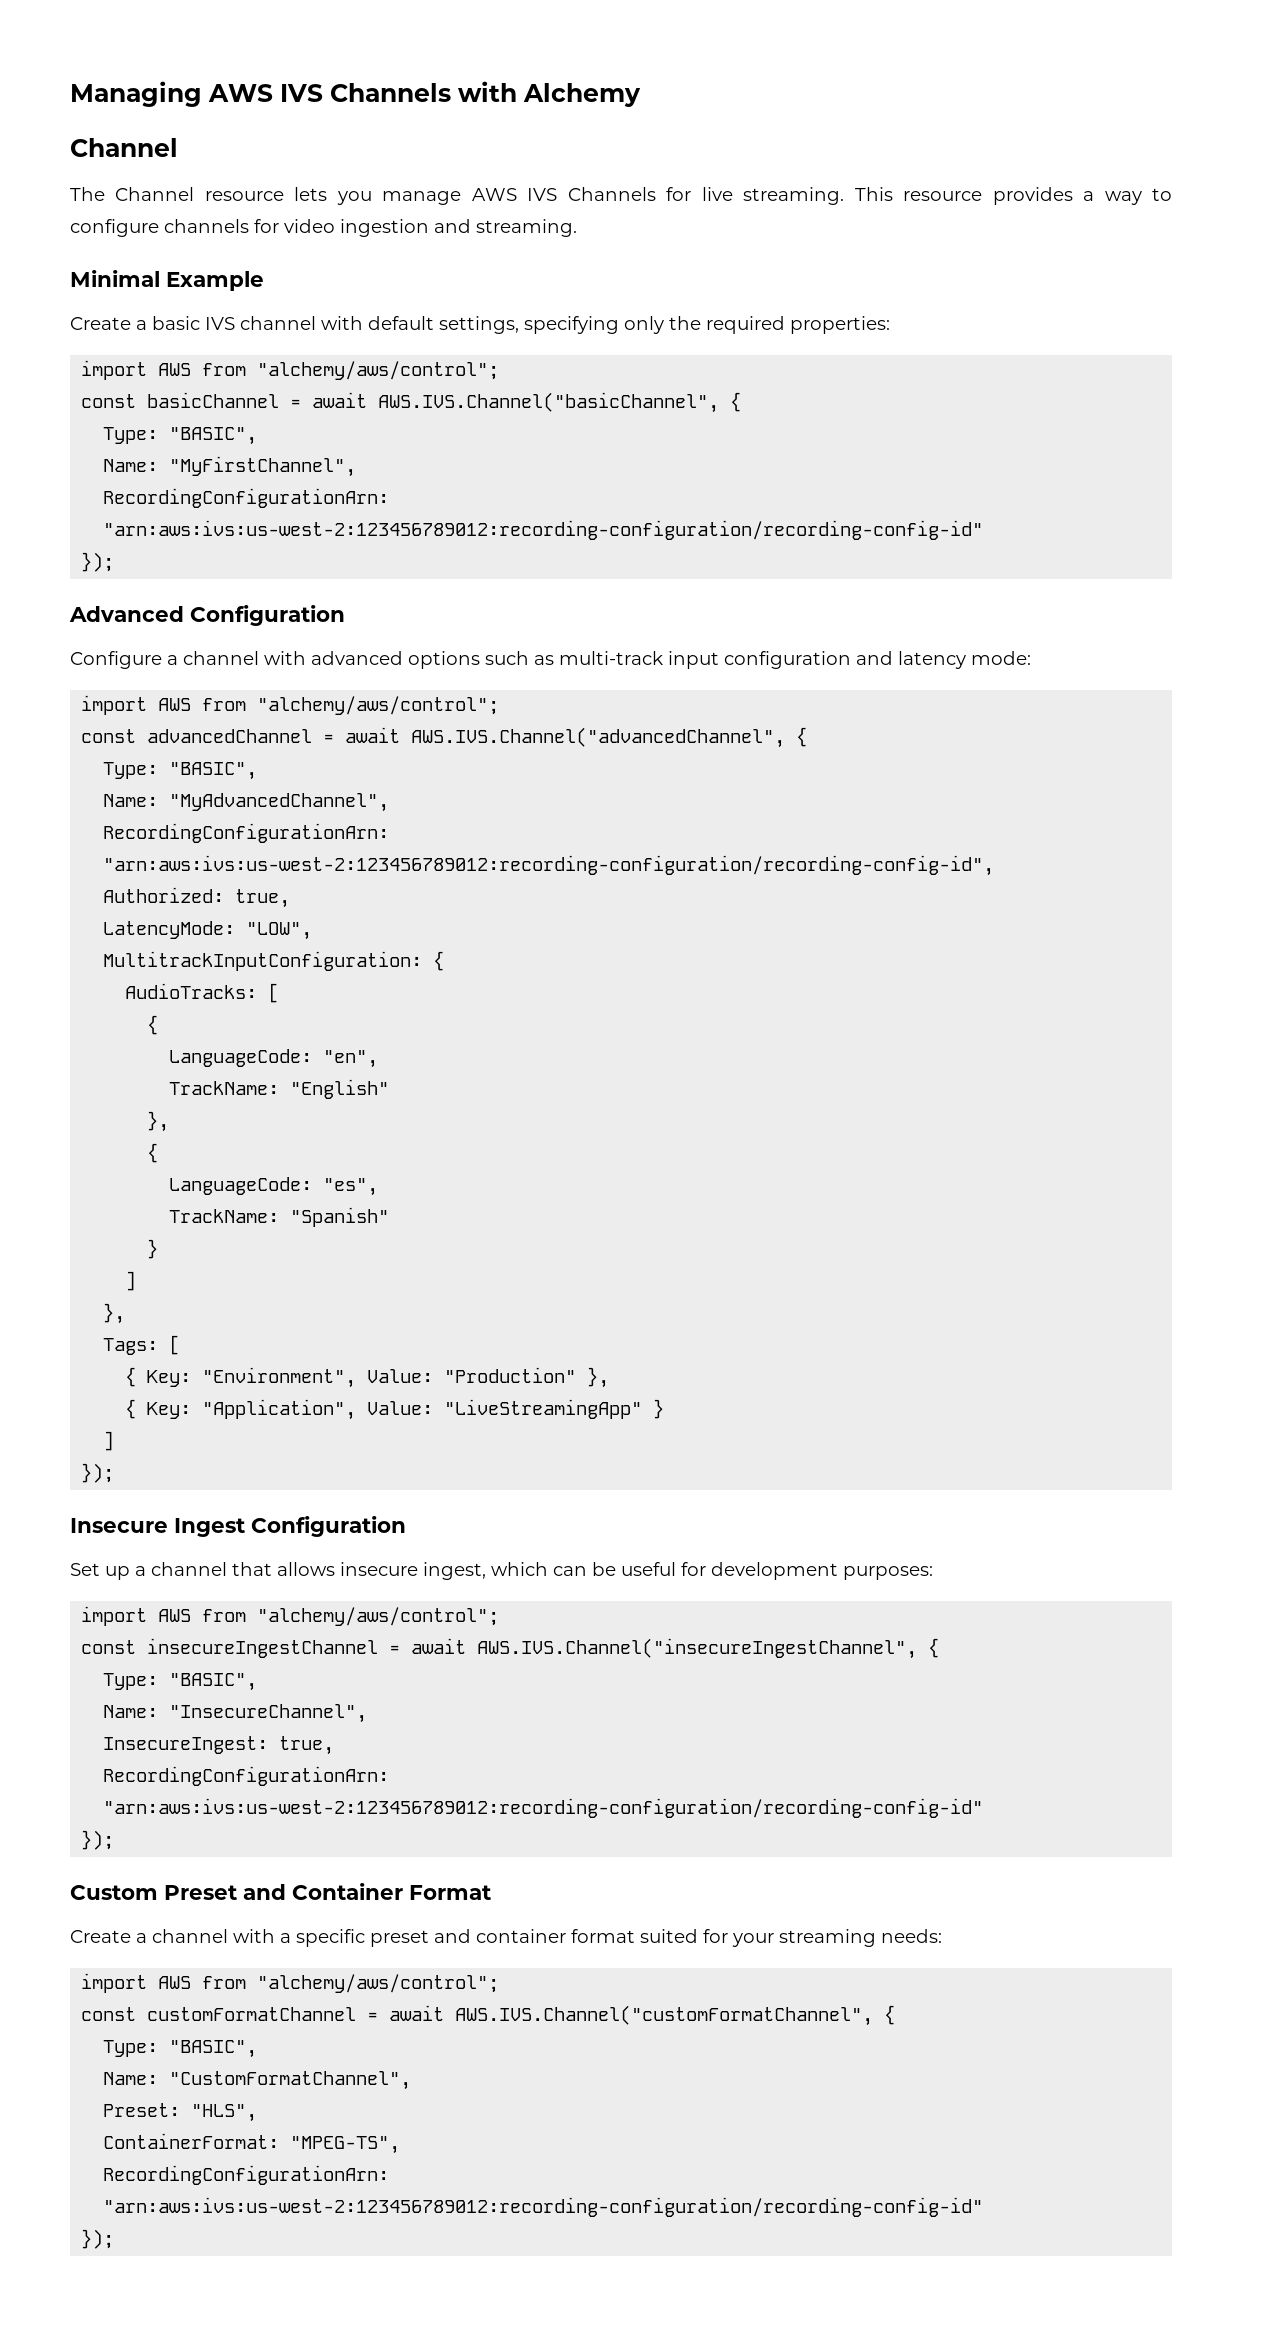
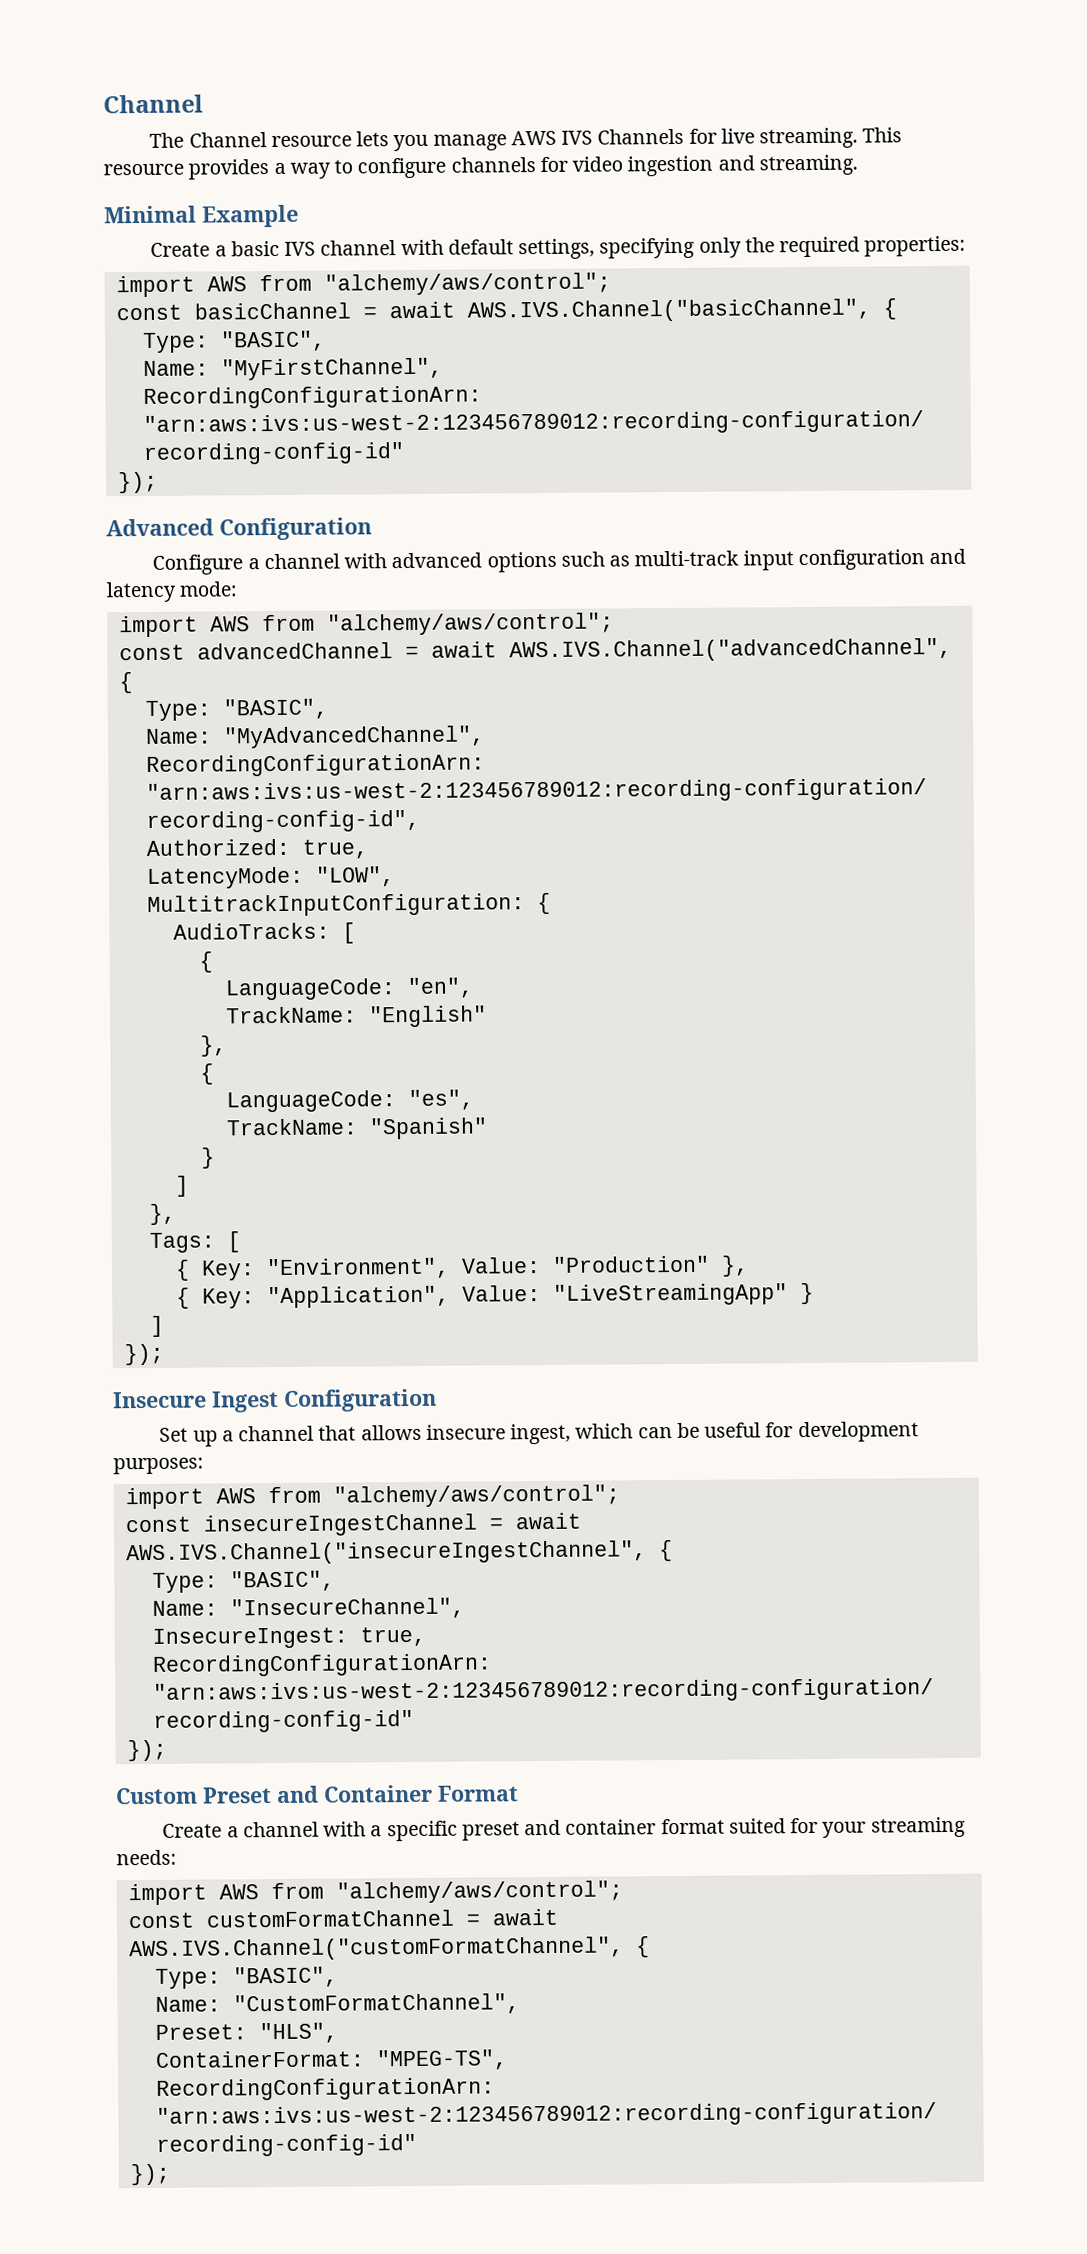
- Managing AWS IVS Channels with Alchemy

